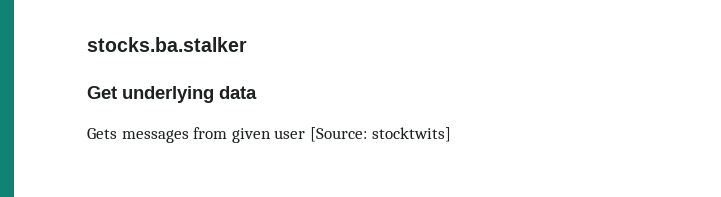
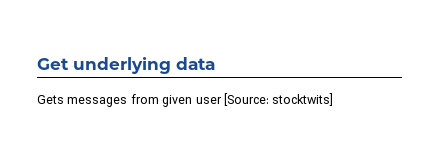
- stocks.ba.stalker

